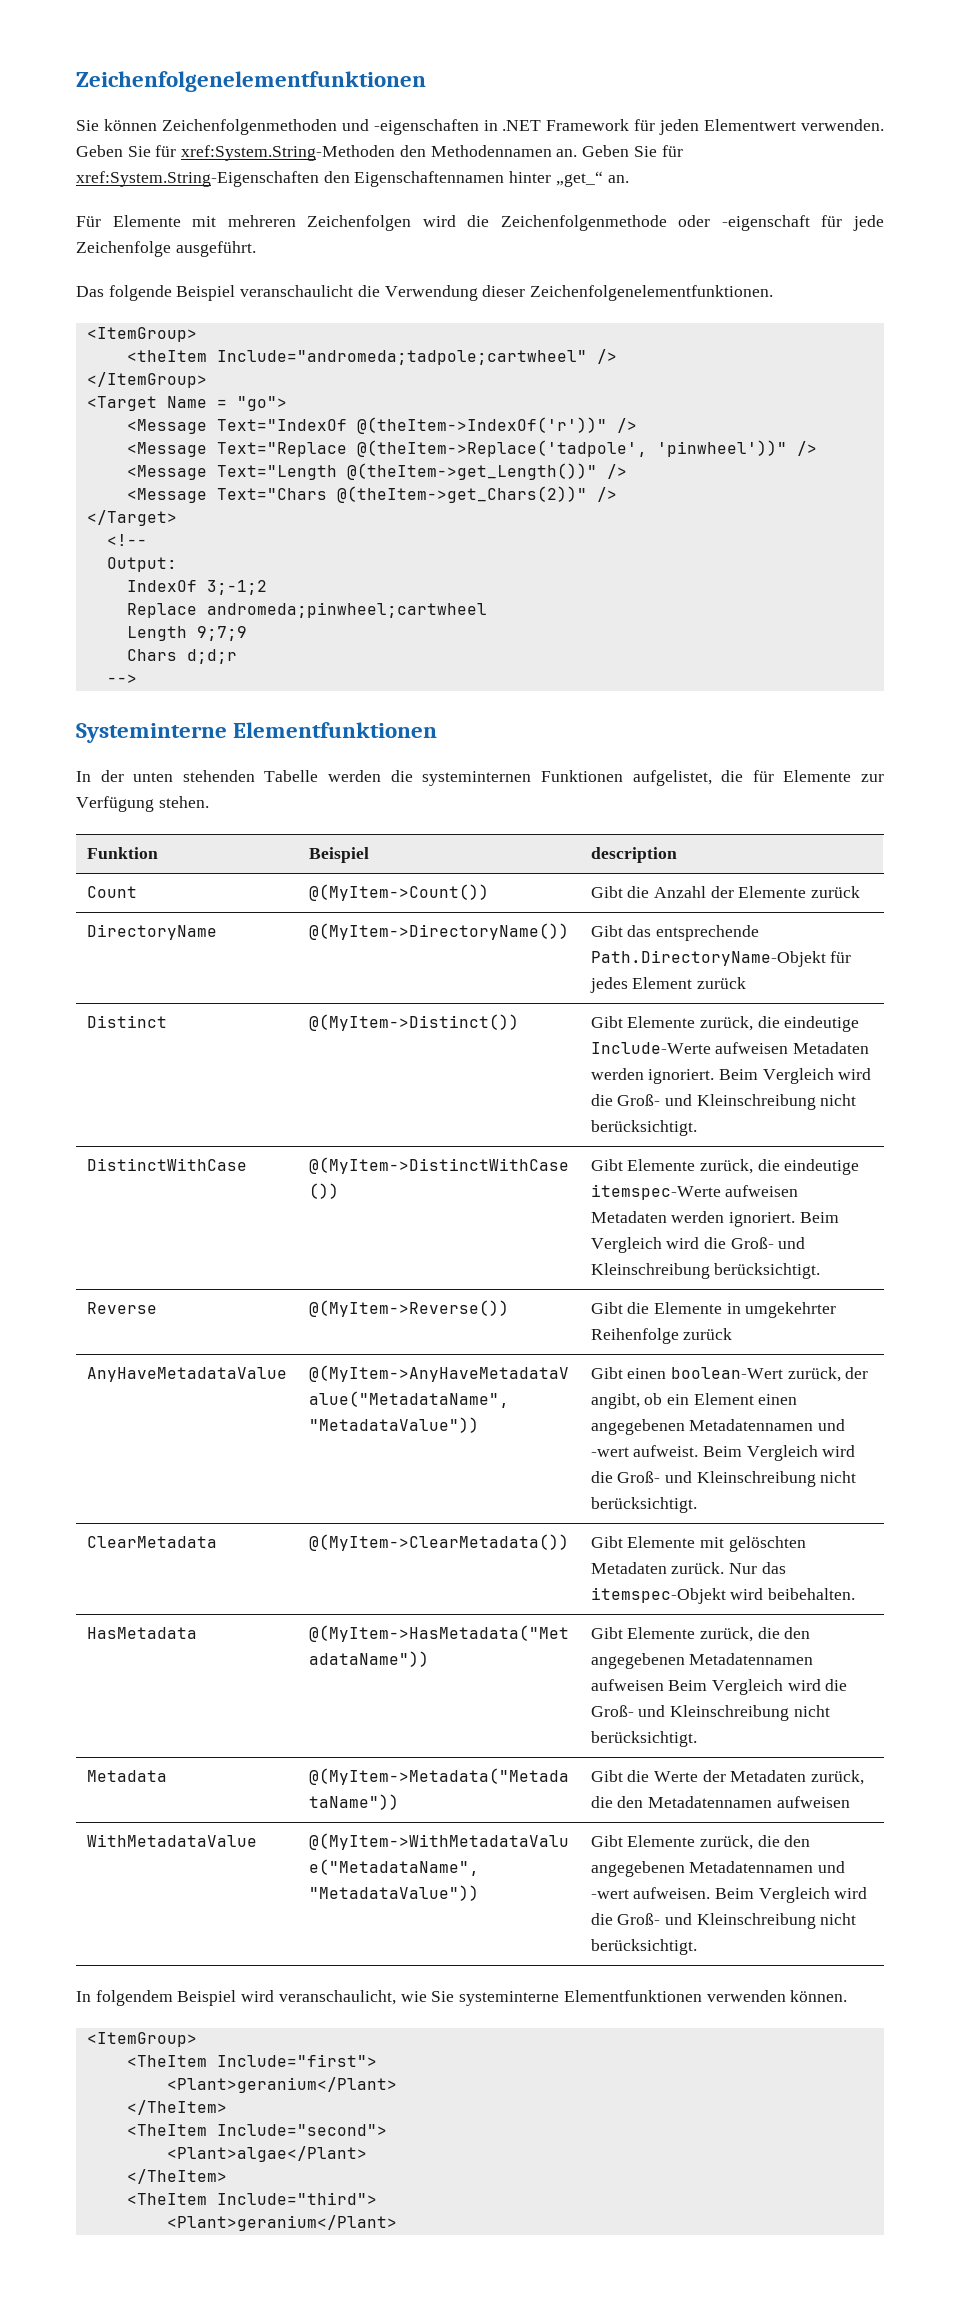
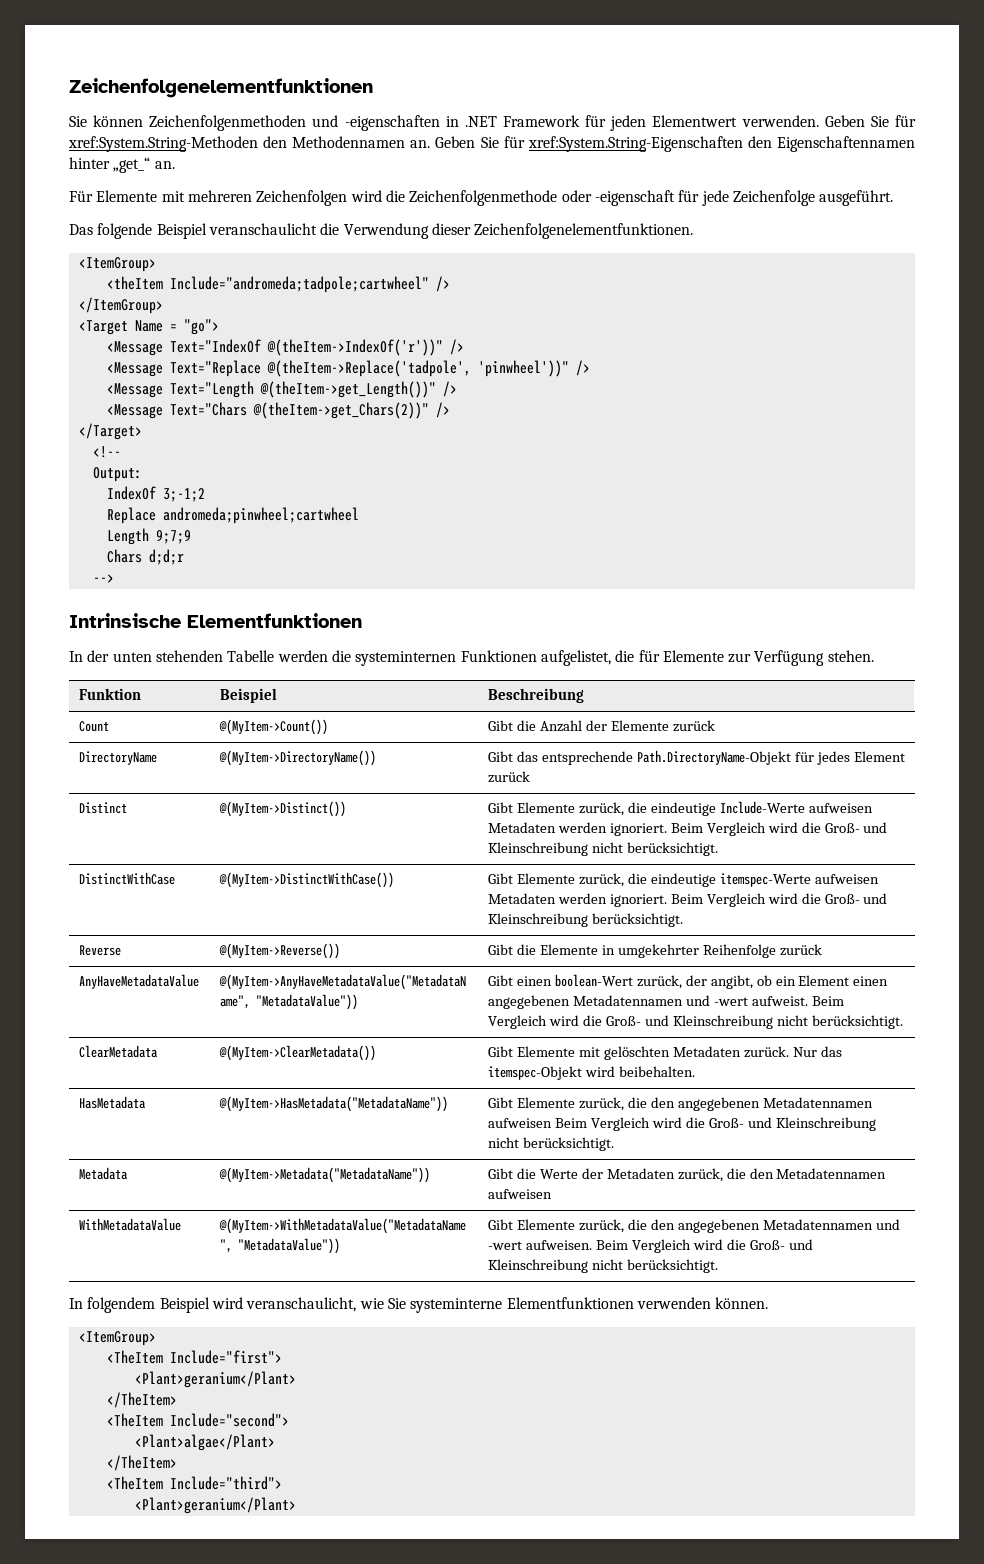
- Systeminterne Elementfunktionen
+ Intrinsische Elementfunktionen
- Funktion | Beispiel | description
+ Funktion | Beispiel | Beschreibung

